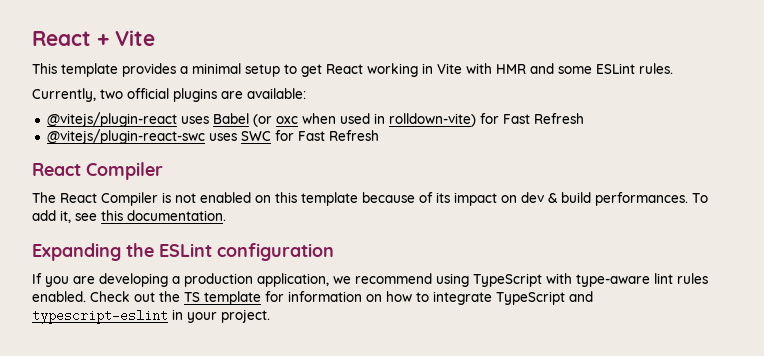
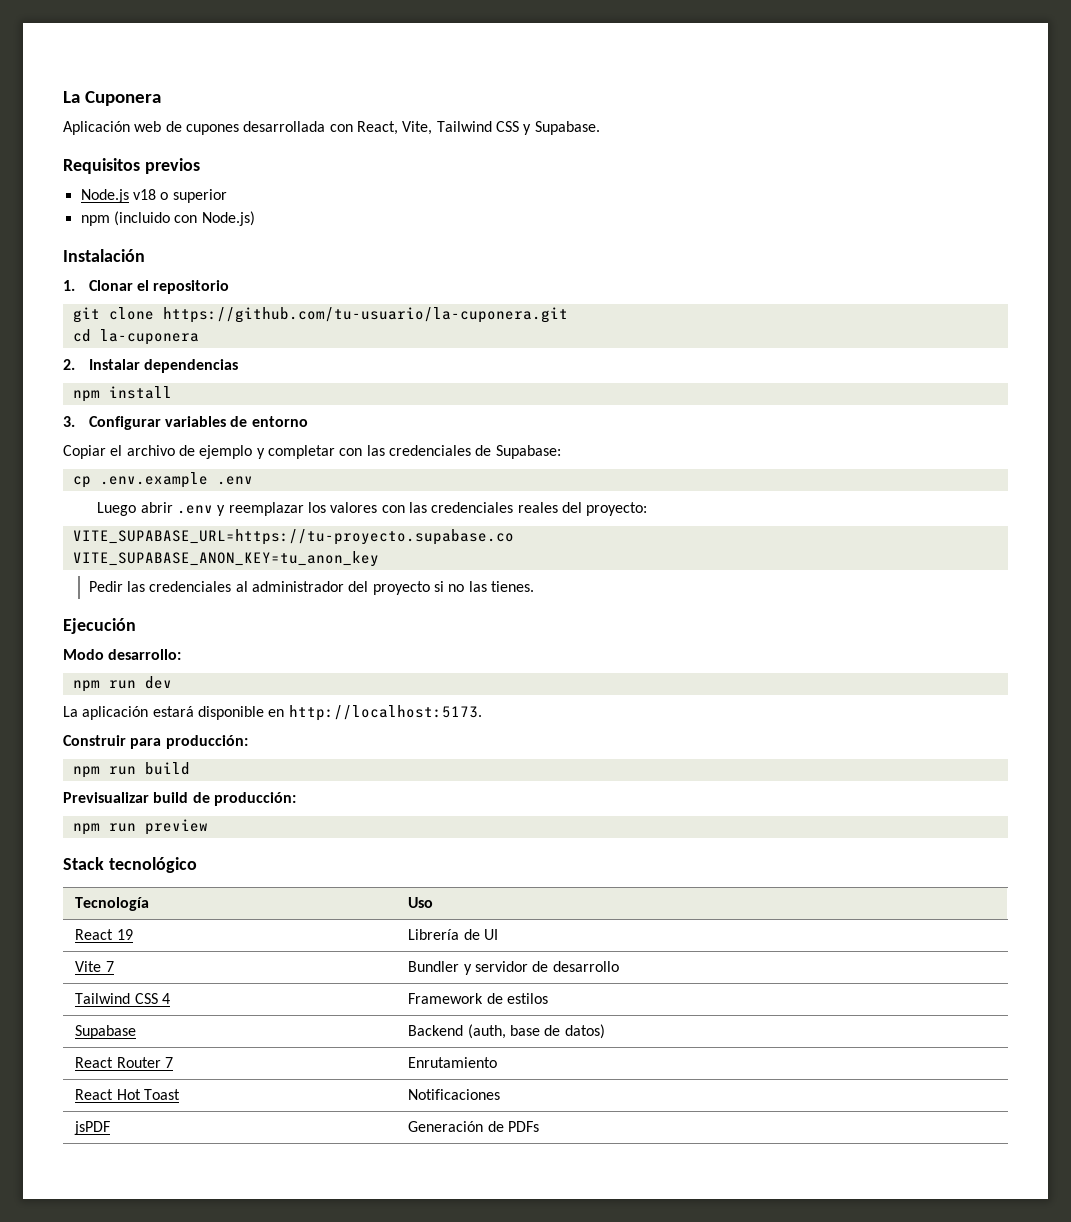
- React + Vite
- This template provides a minimal setup to get React working in Vite with HMR and some ESLint rules.
- Currently, two official plugins are available:
- @vitejs/plugin-react uses Babel (or oxc when used in rolldown-vite) for Fast Refresh
- @vitejs/plugin-react-swc uses SWC for Fast Refresh
- React Compiler
- The React Compiler is not enabled on this template because of its impact on dev & build performances. To add it, see this documentation.
- Expanding the ESLint configuration
- If you are developing a production application, we recommend using TypeScript with type-aware lint rules enabled. Check out the TS template for information on how to integrate TypeScript and typescript-eslint in your project.
+ La Cuponera
+ Aplicación web de cupones desarrollada con React, Vite, Tailwind CSS y Supabase.
+ Requisitos previos
+ Node.js v18 o superior
+ npm (incluido con Node.js)
+ Instalación
+ 1. Clonar el repositorio
+ git clone https://github.com/tu-usuario/la-cuponera.git
+ cd la-cuponera
+ 2. Instalar dependencias
+ npm install
+ 3. Configurar variables de entorno
+ Copiar el archivo de ejemplo y completar con las credenciales de Supabase:
+ cp .env.example .env
+ Luego abrir .env y reemplazar los valores con las credenciales reales del proyecto:
+ VITE_SUPABASE_URL=https://tu-proyecto.supabase.co
+ VITE_SUPABASE_ANON_KEY=tu_anon_key
+ Pedir las credenciales al administrador del proyecto si no las tienes.
+ Ejecución
+ Modo desarrollo:
+ npm run dev
+ La aplicación estará disponible en http://localhost:5173.
+ Construir para producción:
+ npm run build
+ Previsualizar build de producción:
+ npm run preview
+ Stack tecnológico
+ Tecnología | Uso
+ React 19 | Librería de UI
+ Vite 7 | Bundler y servidor de desarrollo
+ Tailwind CSS 4 | Framework de estilos
+ Supabase | Backend (auth, base de datos)
+ React Router 7 | Enrutamiento
+ React Hot Toast | Notificaciones
+ jsPDF | Generación de PDFs

